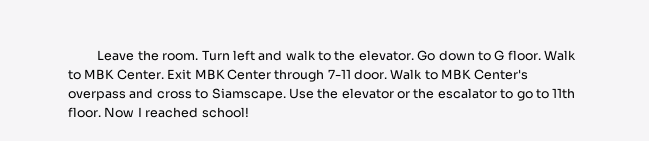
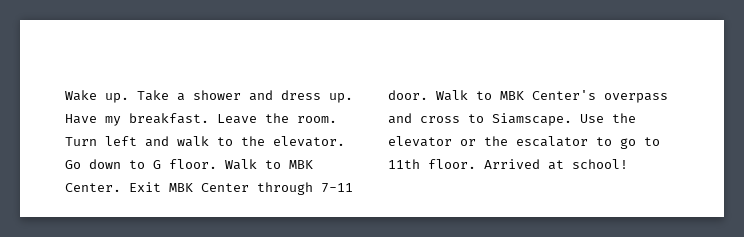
+ Wake up. Take a shower and dress up. Have my breakfast.
- Now I reached school!
+ Arrived at school!

